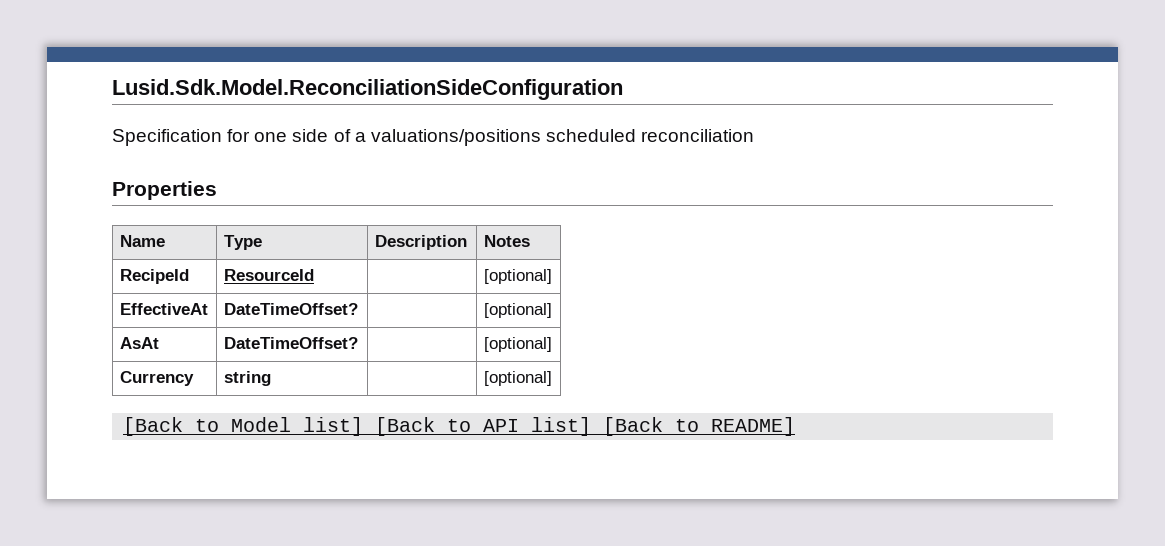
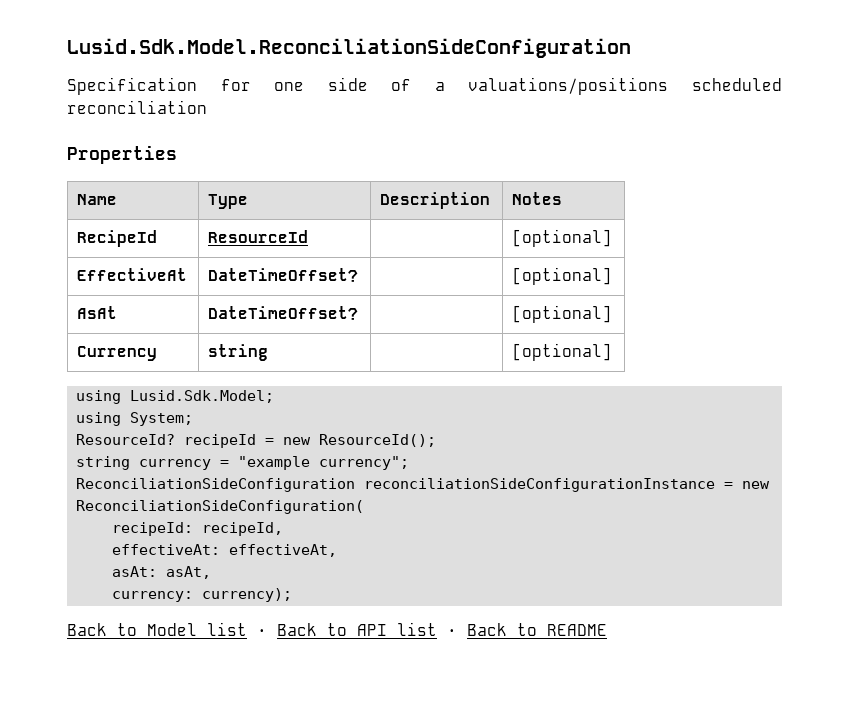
- [Back to Model list] [Back to API list] [Back to README]
+ using Lusid.Sdk.Model;
+ using System;
+ ResourceId? recipeId = new ResourceId();
+ string currency = "example currency";
+ ReconciliationSideConfiguration reconciliationSideConfigurationInstance = new ReconciliationSideConfiguration(
+ recipeId: recipeId,
+ effectiveAt: effectiveAt,
+ asAt: asAt,
+ currency: currency);
+ Back to Model list • Back to API list • Back to README

